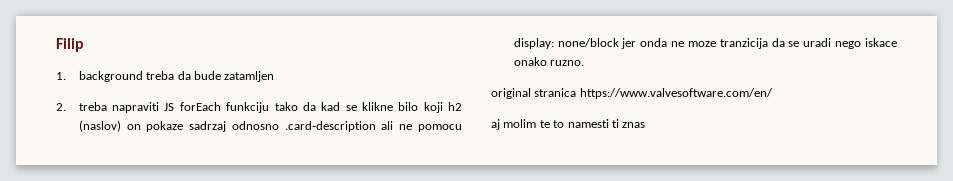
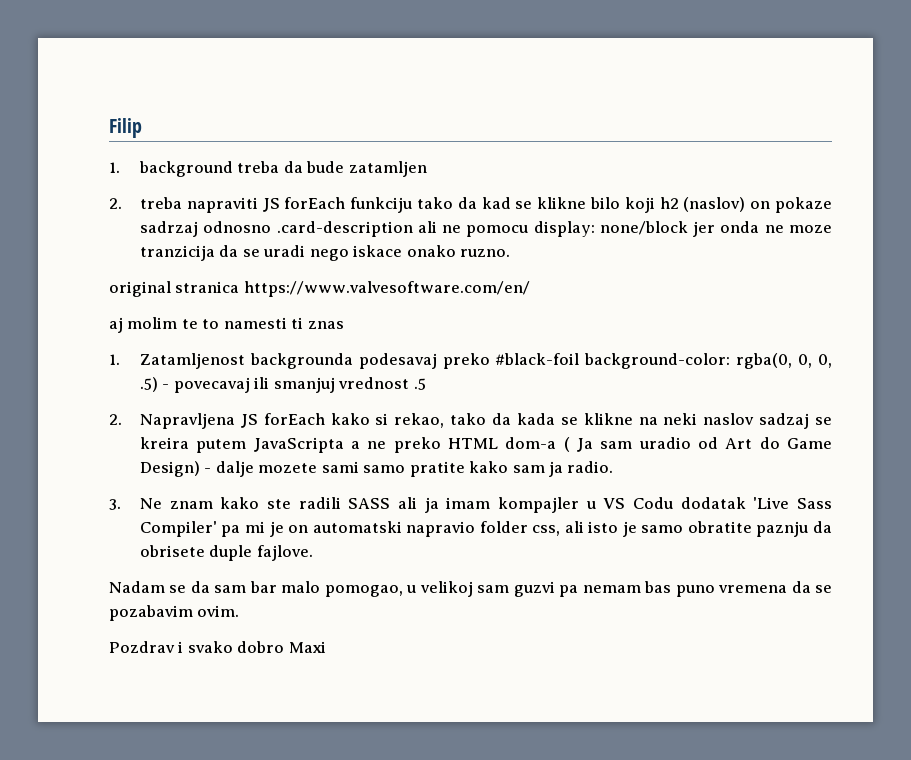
+ 1. Zatamljenost backgrounda podesavaj preko #black-foil background-color: rgba(0, 0, 0, .5) - povecavaj ili smanjuj vrednost .5
+ 2. Napravljena JS forEach kako si rekao, tako da kada se klikne na neki naslov sadzaj se kreira putem JavaScripta a ne preko HTML dom-a ( Ja sam uradio od Art do Game Design) - dalje mozete sami samo pratite kako sam ja radio.
+ 3. Ne znam kako ste radili SASS ali ja imam kompajler u VS Codu dodatak 'Live Sass Compiler' pa mi je on automatski napravio folder css, ali isto je samo obratite paznju da obrisete duple fajlove.
+ Nadam se da sam bar malo pomogao, u velikoj sam guzvi pa nemam bas puno vremena da se pozabavim ovim.
+ Pozdrav i svako dobro Maxi

